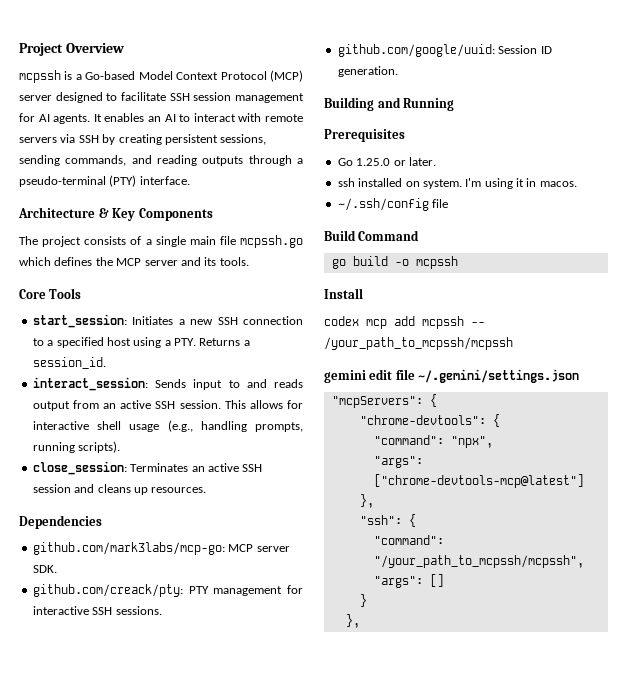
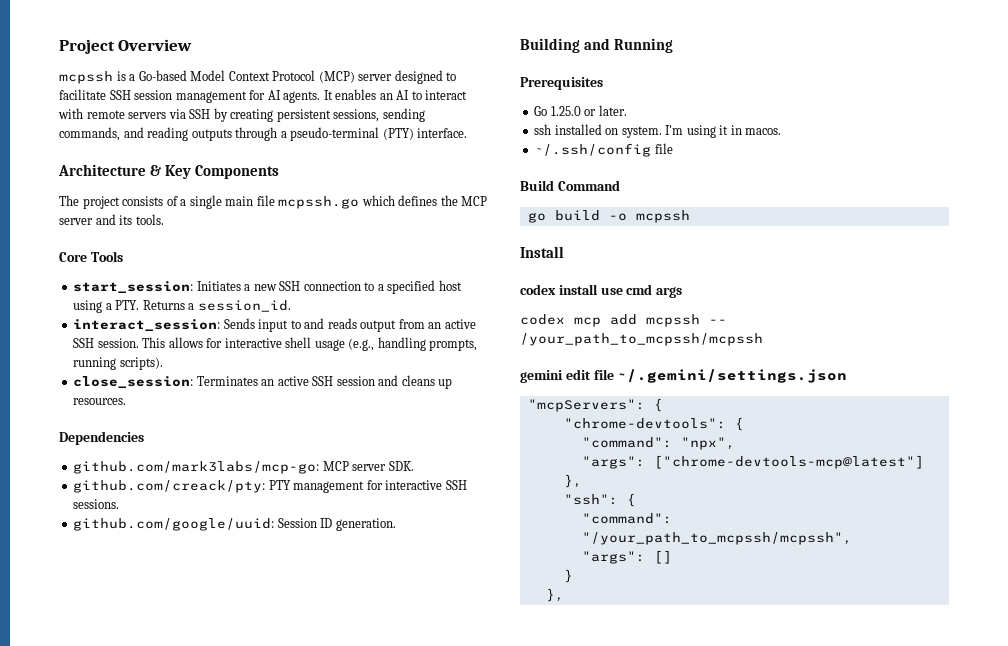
+ codex install use cmd args

